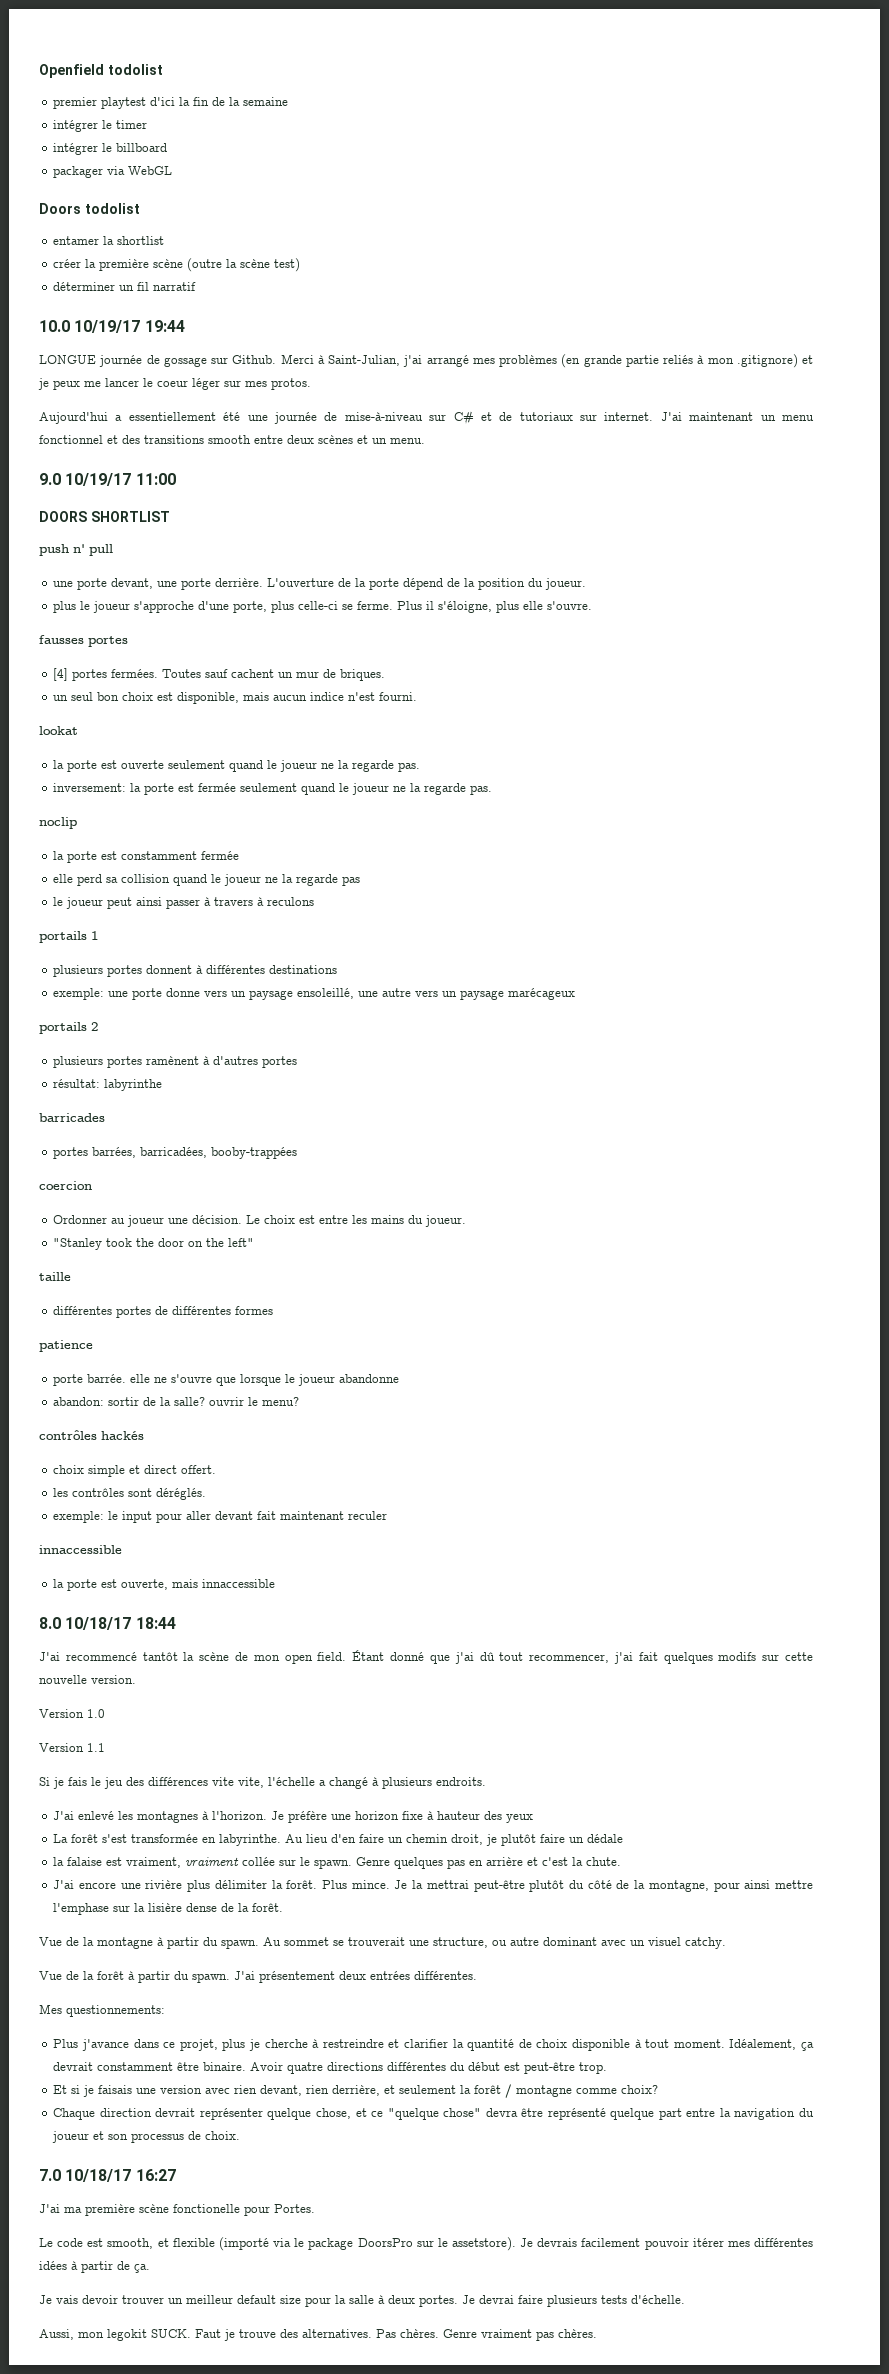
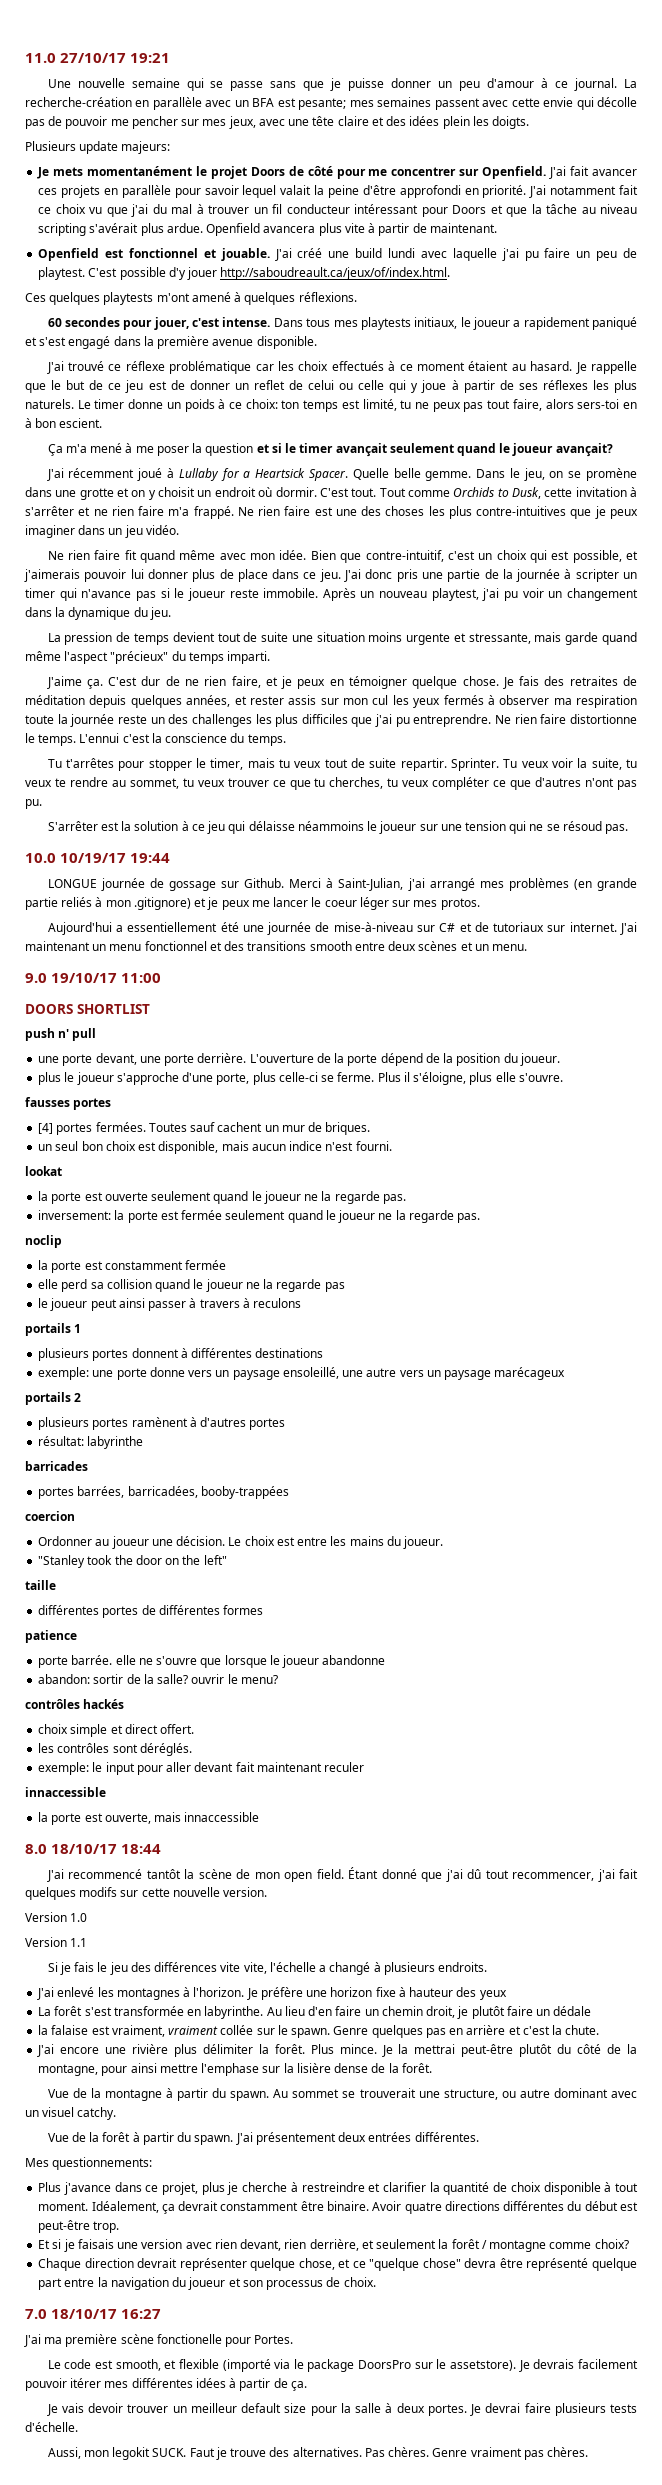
- Openfield todolist
- premier playtest d'ici la fin de la semaine
- intégrer le timer
- intégrer le billboard
- packager via WebGL
- Doors todolist
- entamer la shortlist
- créer la première scène (outre la scène test)
- déterminer un fil narratif
+ 11.0 27/10/17 19:21
+ Une nouvelle semaine qui se passe sans que je puisse donner un peu d'amour à ce journal. La recherche-création en parallèle avec un BFA est pesante; mes semaines passent avec cette envie qui décolle pas de pouvoir me pencher sur mes jeux, avec une tête claire et des idées plein les doigts.
+ Plusieurs update majeurs:
+ Je mets momentanément le projet Doors de côté pour me concentrer sur Openfield. J'ai fait avancer ces projets en parallèle pour savoir lequel valait la peine d'être approfondi en priorité. J'ai notamment fait ce choix vu que j'ai du mal à trouver un fil conducteur intéressant pour Doors et que la tâche au niveau scripting s'avérait plus ardue. Openfield avancera plus vite à partir de maintenant.
+ Openfield est fonctionnel et jouable. J'ai créé une build lundi avec laquelle j'ai pu faire un peu de playtest. C'est possible d'y jouer http://saboudreault.ca/jeux/of/index.html.
+ Ces quelques playtests m'ont amené à quelques réflexions.
+ 60 secondes pour jouer, c'est intense. Dans tous mes playtests initiaux, le joueur a rapidement paniqué et s'est engagé dans la première avenue disponible.
+ J'ai trouvé ce réflexe problématique car les choix effectués à ce moment étaient au hasard. Je rappelle que le but de ce jeu est de donner un reflet de celui ou celle qui y joue à partir de ses réflexes les plus naturels. Le timer donne un poids à ce choix: ton temps est limité, tu ne peux pas tout faire, alors sers-toi en à bon escient.
+ Ça m'a mené à me poser la question et si le timer avançait seulement quand le joueur avançait?
+ J'ai récemment joué à Lullaby for a Heartsick Spacer. Quelle belle gemme. Dans le jeu, on se promène dans une grotte et on y choisit un endroit où dormir. C'est tout. Tout comme Orchids to Dusk, cette invitation à s'arrêter et ne rien faire m'a frappé. Ne rien faire est une des choses les plus contre-intuitives que je peux imaginer dans un jeu vidéo.
+ Ne rien faire fit quand même avec mon idée. Bien que contre-intuitif, c'est un choix qui est possible, et j'aimerais pouvoir lui donner plus de place dans ce jeu. J'ai donc pris une partie de la journée à scripter un timer qui n'avance pas si le joueur reste immobile. Après un nouveau playtest, j'ai pu voir un changement dans la dynamique du jeu.
+ La pression de temps devient tout de suite une situation moins urgente et stressante, mais garde quand même l'aspect "précieux" du temps imparti.
+ J'aime ça. C'est dur de ne rien faire, et je peux en témoigner quelque chose. Je fais des retraites de méditation depuis quelques années, et rester assis sur mon cul les yeux fermés à observer ma respiration toute la journée reste un des challenges les plus difficiles que j'ai pu entreprendre. Ne rien faire distortionne le temps. L'ennui c'est la conscience du temps.
+ Tu t'arrêtes pour stopper le timer, mais tu veux tout de suite repartir. Sprinter. Tu veux voir la suite, tu veux te rendre au sommet, tu veux trouver ce que tu cherches, tu veux compléter ce que d'autres n'ont pas pu.
+ S'arrêter est la solution à ce jeu qui délaisse néammoins le joueur sur une tension qui ne se résoud pas.
- 9.0 10/19/17 11:00
+ 9.0 19/10/17 11:00
- 8.0 10/18/17 18:44
+ 8.0 18/10/17 18:44
- 7.0 10/18/17 16:27
+ 7.0 18/10/17 16:27

